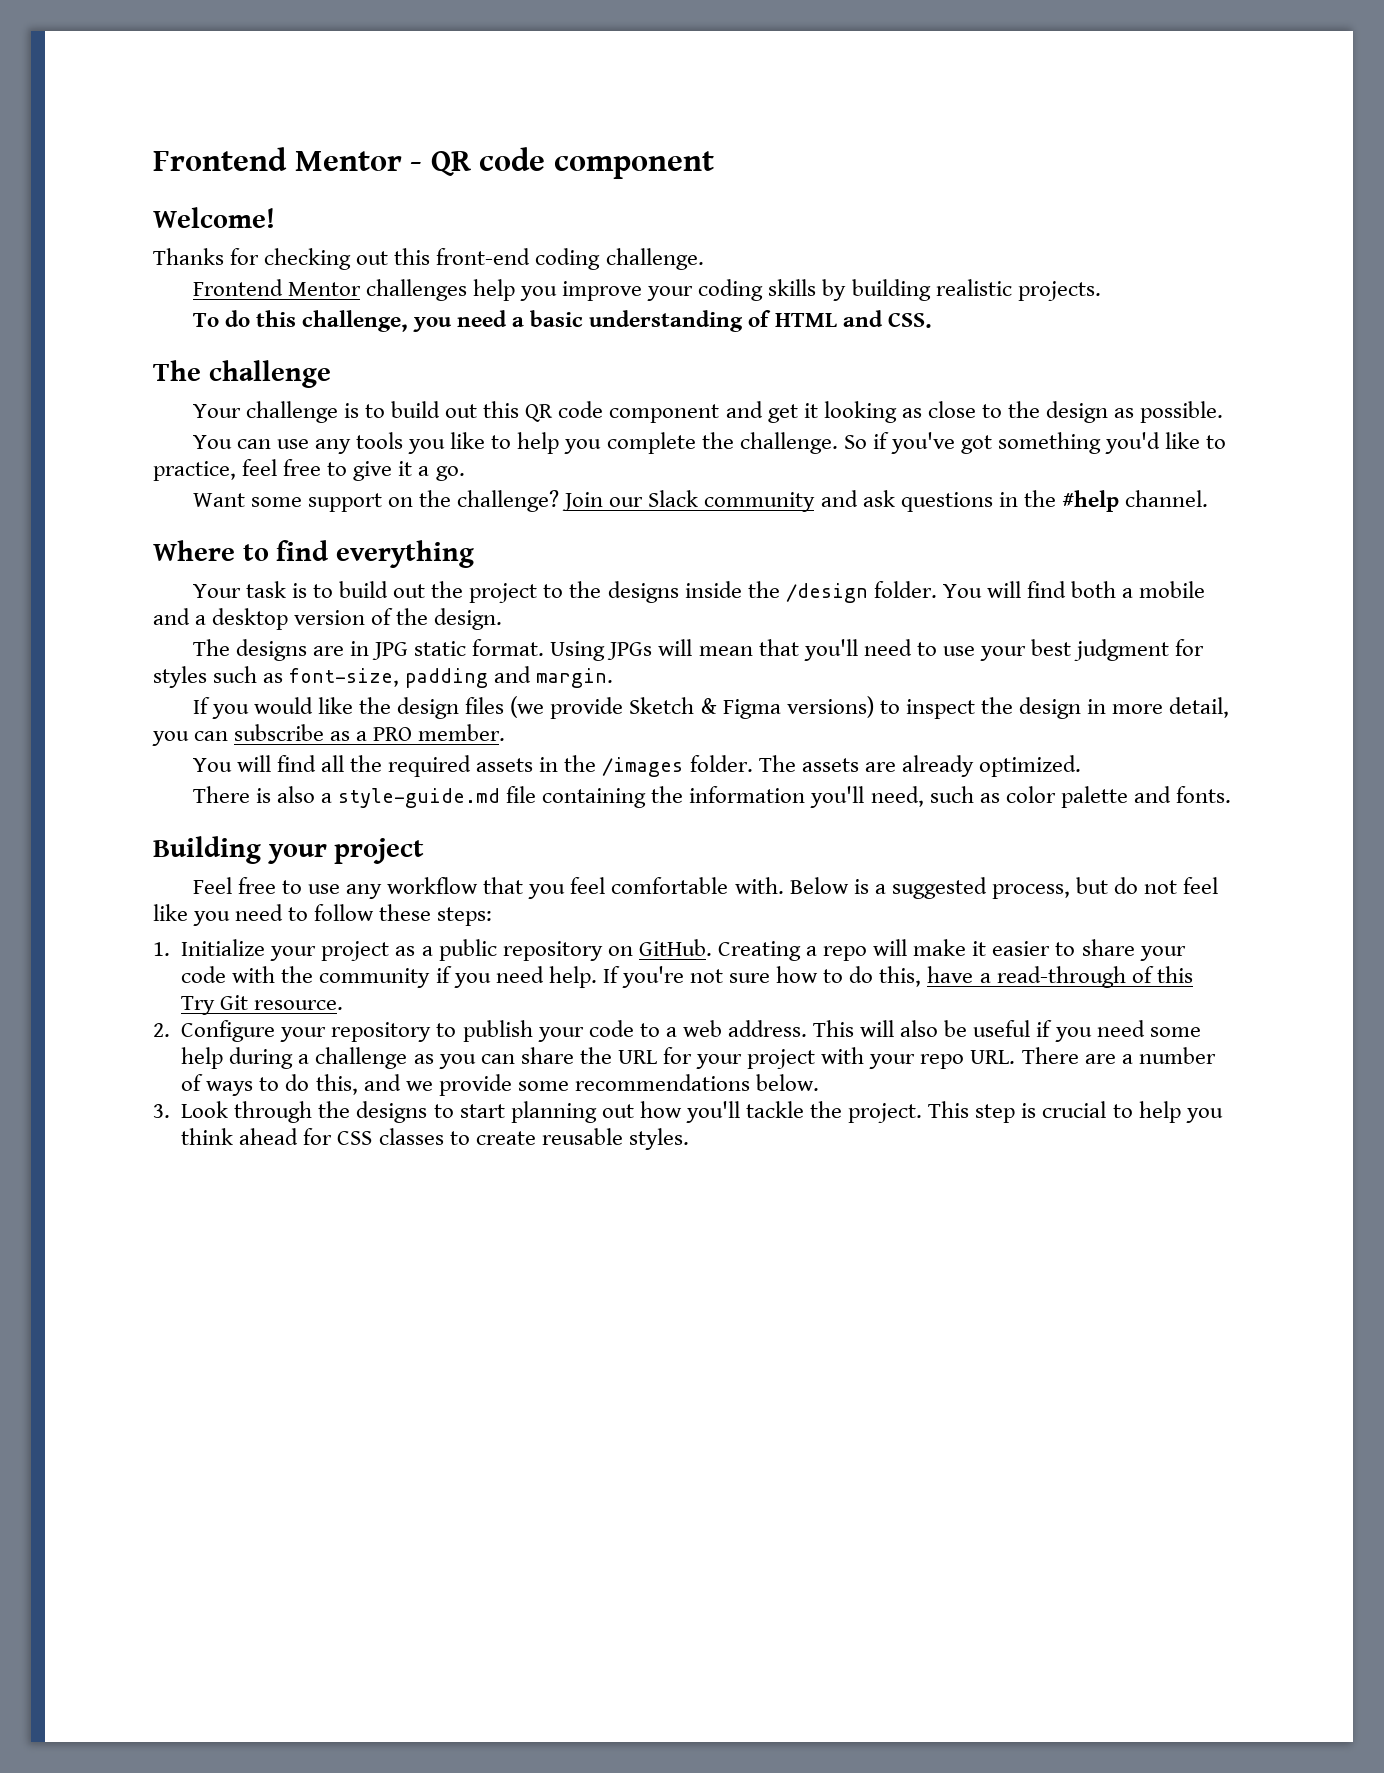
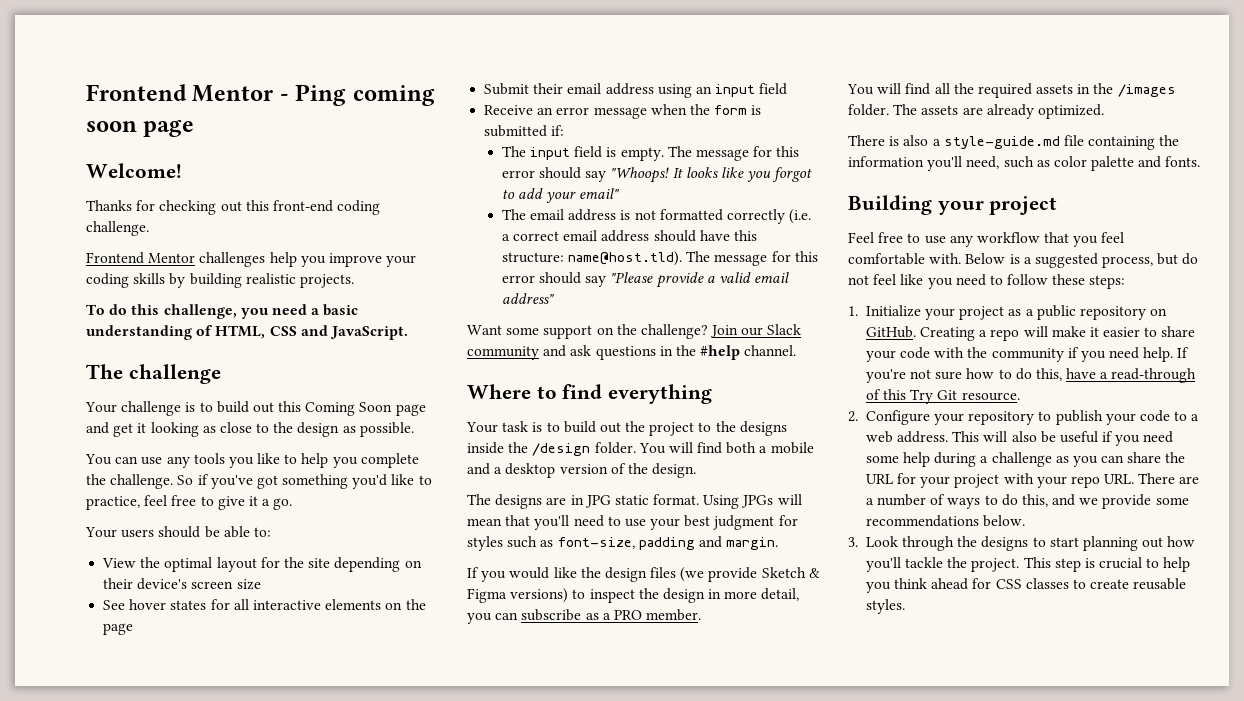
- Frontend Mentor - QR code component
+ Frontend Mentor - Ping coming soon page
- To do this challenge, you need a basic understanding of HTML and CSS.
+ To do this challenge, you need a basic understanding of HTML, CSS and JavaScript.
- Your challenge is to build out this QR code component and get it looking as close to the design as possible.
+ Your challenge is to build out this Coming Soon page and get it looking as close to the design as possible.
+ Your users should be able to:
+ View the optimal layout for the site depending on their device's screen size
+ See hover states for all interactive elements on the page
+ Submit their email address using an input field
+ Receive an error message when the form is submitted if:
+ The input field is empty. The message for this error should say "Whoops! It looks like you forgot to add your email"
+ The email address is not formatted correctly (i.e. a correct email address should have this structure: name@host.tld). The message for this error should say "Please provide a valid email address"

